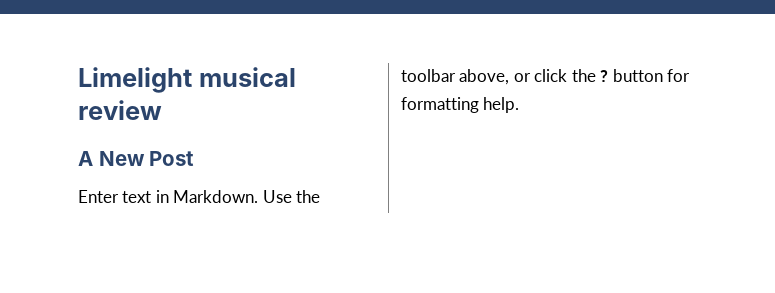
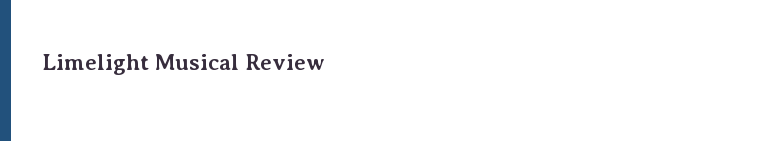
- Limelight musical review
- A New Post
- Enter text in Markdown. Use the toolbar above, or click the ? button for formatting help.
+ Limelight Musical Review

